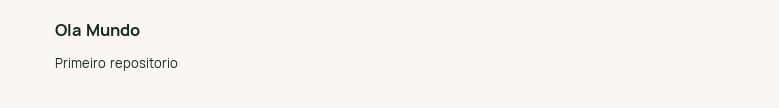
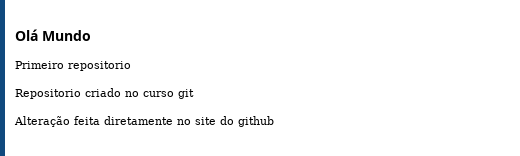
- Ola Mundo
+ Olá Mundo
+ Repositorio criado no curso git
+ Alteração feita diretamente no site do github

